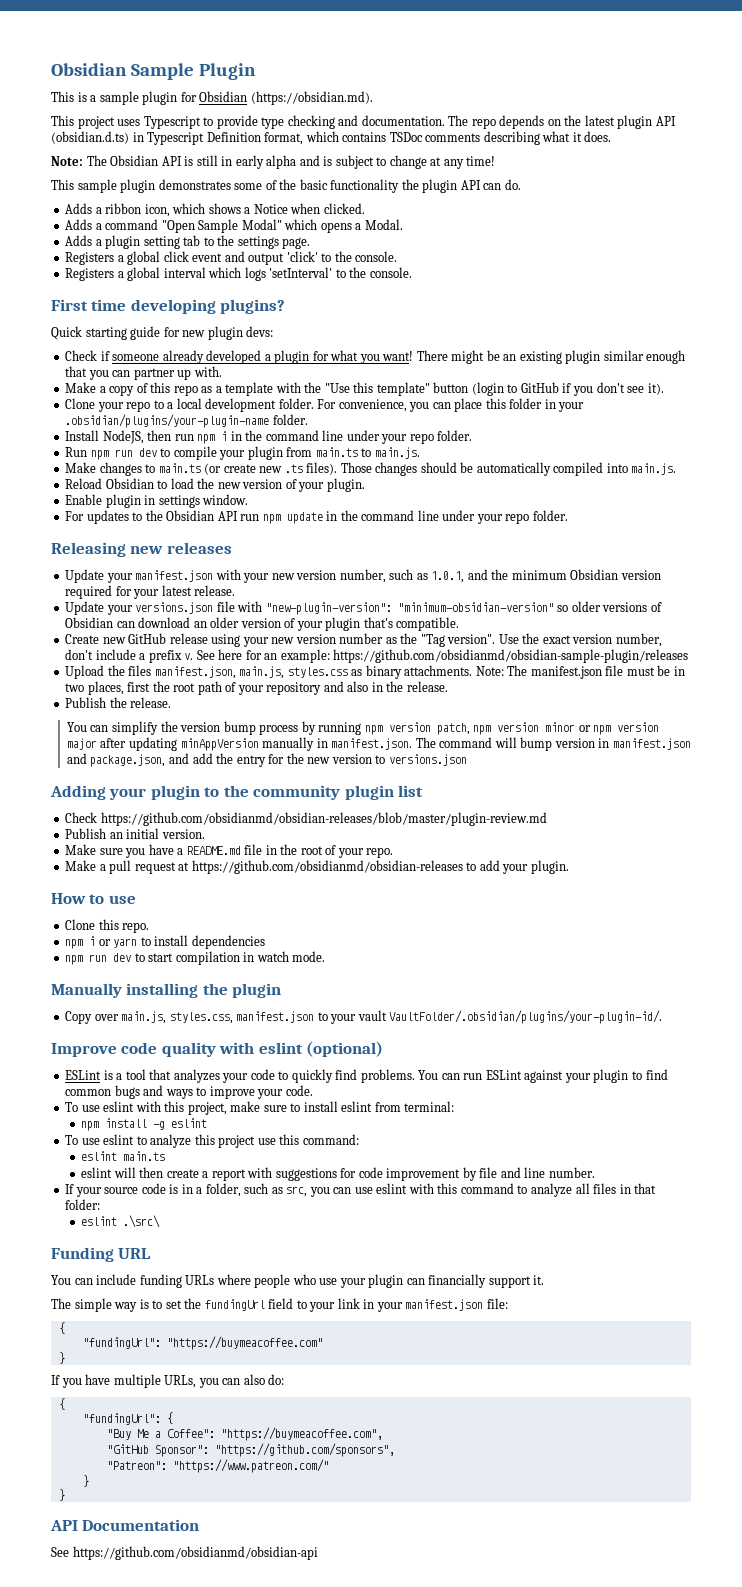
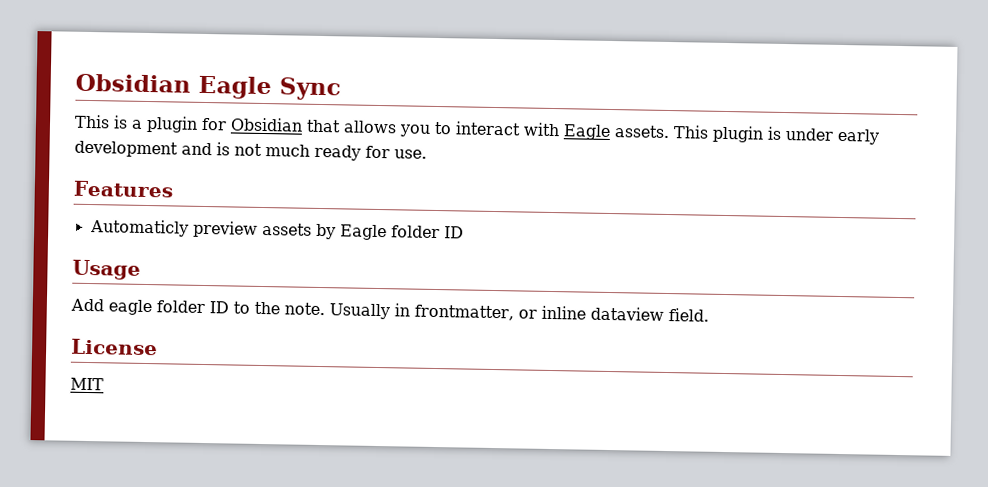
- Obsidian Sample Plugin
+ Obsidian Eagle Sync
- This is a sample plugin for Obsidian (https://obsidian.md).
- This project uses Typescript to provide type checking and documentation. The repo depends on the latest plugin API (obsidian.d.ts) in Typescript Definition format, which contains TSDoc comments describing what it does.
- Note: The Obsidian API is still in early alpha and is subject to change at any time!
- This sample plugin demonstrates some of the basic functionality the plugin API can do.
- Adds a ribbon icon, which shows a Notice when clicked.
- Adds a command "Open Sample Modal" which opens a Modal.
- Adds a plugin setting tab to the settings page.
- Registers a global click event and output 'click' to the console.
- Registers a global interval which logs 'setInterval' to the console.
- First time developing plugins?
- Quick starting guide for new plugin devs:
- Check if someone already developed a plugin for what you want! There might be an existing plugin similar enough that you can partner up with.
- Make a copy of this repo as a template with the "Use this template" button (login to GitHub if you don't see it).
- Clone your repo to a local development folder. For convenience, you can place this folder in your .obsidian/plugins/your-plugin-name folder.
- Install NodeJS, then run npm i in the command line under your repo folder.
- Run npm run dev to compile your plugin from main.ts to main.js.
- Make changes to main.ts (or create new .ts files). Those changes should be automatically compiled into main.js.
- Reload Obsidian to load the new version of your plugin.
- Enable plugin in settings window.
- For updates to the Obsidian API run npm update in the command line under your repo folder.
- Releasing new releases
- Update your manifest.json with your new version number, such as 1.0.1, and the minimum Obsidian version required for your latest release.
- Update your versions.json file with "new-plugin-version": "minimum-obsidian-version" so older versions of Obsidian can download an older version of your plugin that's compatible.
- Create new GitHub release using your new version number as the "Tag version". Use the exact version number, don't include a prefix v. See here for an example: https://github.com/obsidianmd/obsidian-sample-plugin/releases
- Upload the files manifest.json, main.js, styles.css as binary attachments. Note: The manifest.json file must be in two places, first the root path of your repository and also in the release.
- Publish the release.
- You can simplify the version bump process by running npm version patch, npm version minor or npm version major after updating minAppVersion manually in manifest.json. The command will bump version in manifest.json and package.json, and add the entry for the new version to versions.json
- Adding your plugin to the community plugin list
- Check https://github.com/obsidianmd/obsidian-releases/blob/master/plugin-review.md
- Publish an initial version.
- Make sure you have a README.md file in the root of your repo.
- Make a pull request at https://github.com/obsidianmd/obsidian-releases to add your plugin.
- How to use
- Clone this repo.
- npm i or yarn to install dependencies
- npm run dev to start compilation in watch mode.
- Manually installing the plugin
- Copy over main.js, styles.css, manifest.json to your vault VaultFolder/.obsidian/plugins/your-plugin-id/.
- Improve code quality with eslint (optional)
- ESLint is a tool that analyzes your code to quickly find problems. You can run ESLint against your plugin to find common bugs and ways to improve your code.
- To use eslint with this project, make sure to install eslint from terminal:
- npm install -g eslint
- To use eslint to analyze this project use this command:
- eslint main.ts
- eslint will then create a report with suggestions for code improvement by file and line number.
- If your source code is in a folder, such as src, you can use eslint with this command to analyze all files in that folder:
- eslint .\src\
- Funding URL
- You can include funding URLs where people who use your plugin can financially support it.
- The simple way is to set the fundingUrl field to your link in your manifest.json file:
- {
- "fundingUrl": "https://buymeacoffee.com"
- }
- If you have multiple URLs, you can also do:
- {
- "fundingUrl": {
- "Buy Me a Coffee": "https://buymeacoffee.com",
- "GitHub Sponsor": "https://github.com/sponsors",
- "Patreon": "https://www.patreon.com/"
- }
- }
- API Documentation
- See https://github.com/obsidianmd/obsidian-api
+ This is a plugin for Obsidian that allows you to interact with Eagle assets. This plugin is under early development and is not much ready for use.
+ Features
+ Automaticly preview assets by Eagle folder ID
+ Usage
+ Add eagle folder ID to the note. Usually in frontmatter, or inline dataview field.
+ License
+ MIT

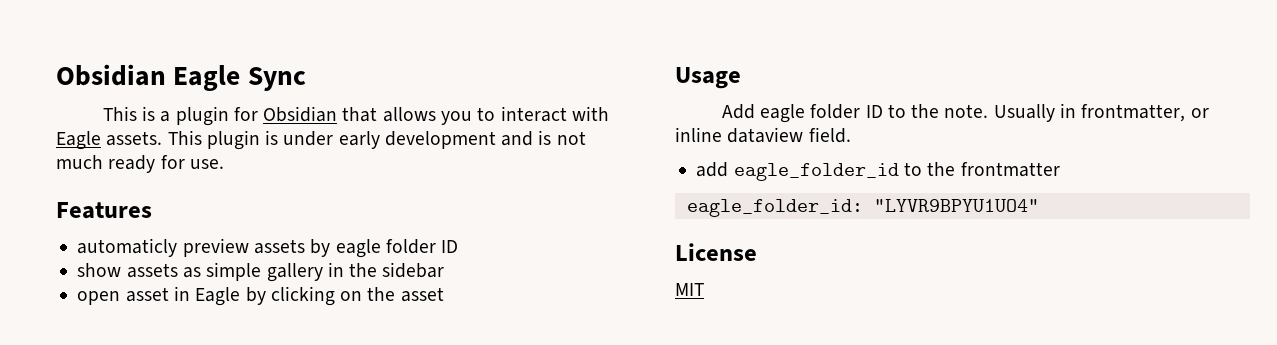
- Automaticly preview assets by Eagle folder ID
+ automaticly preview assets by eagle folder ID
+ show assets as simple gallery in the sidebar
+ open asset in Eagle by clicking on the asset
+ add eagle_folder_id to the frontmatter
+ eagle_folder_id: "LYVR9BPYU1UO4"

